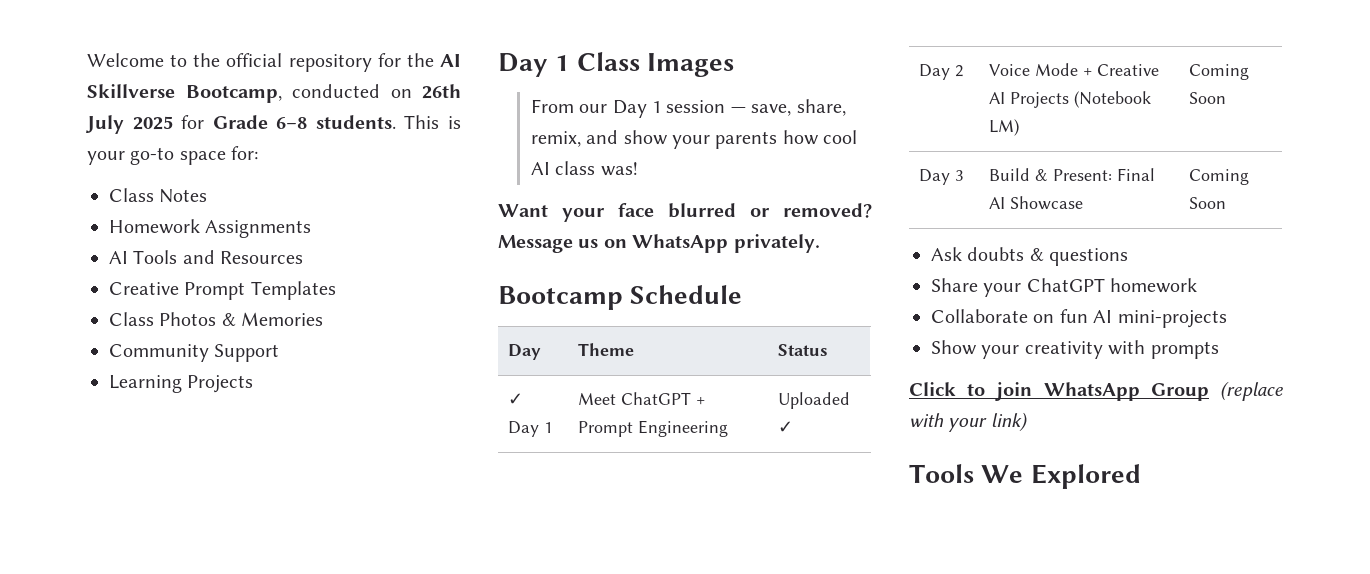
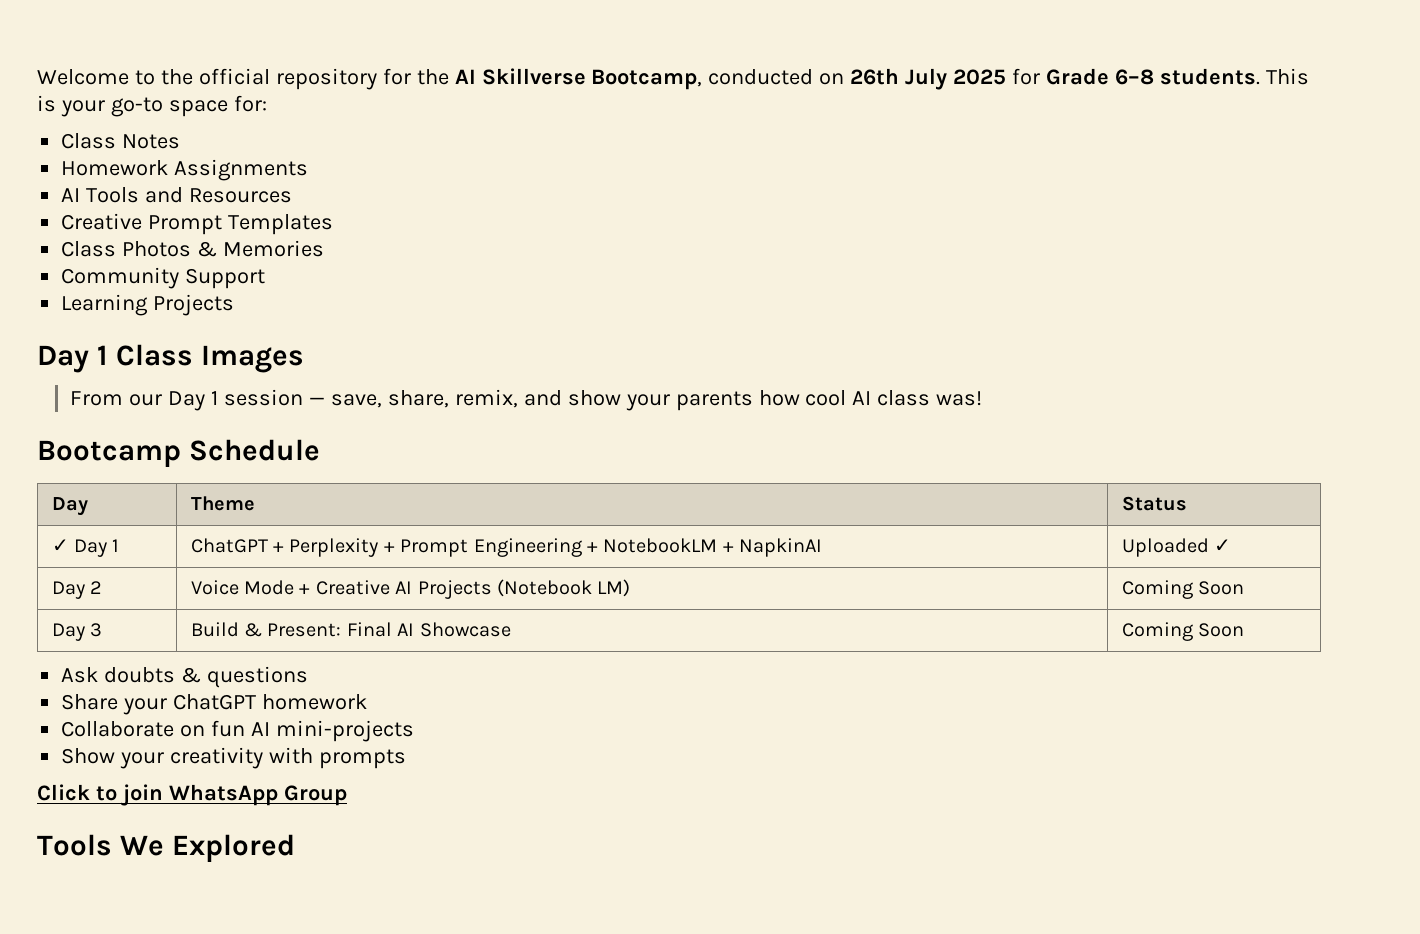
- Want your face blurred or removed? Message us on WhatsApp privately.
- ✓ Day 1 | Meet ChatGPT + Prompt Engineering | Uploaded ✓
+ ✓ Day 1 | ChatGPT + Perplexity + Prompt Engineering + NotebookLM + NapkinAI | Uploaded ✓
- Click to join WhatsApp Group (replace with your link)
+ Click to join WhatsApp Group

